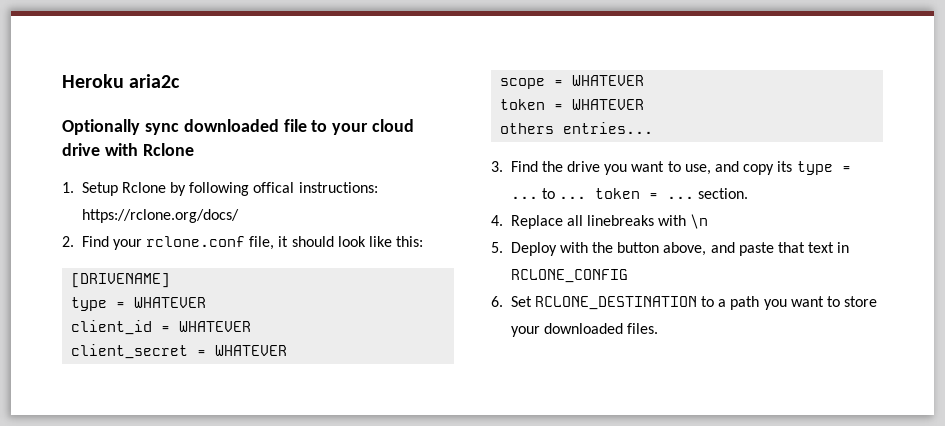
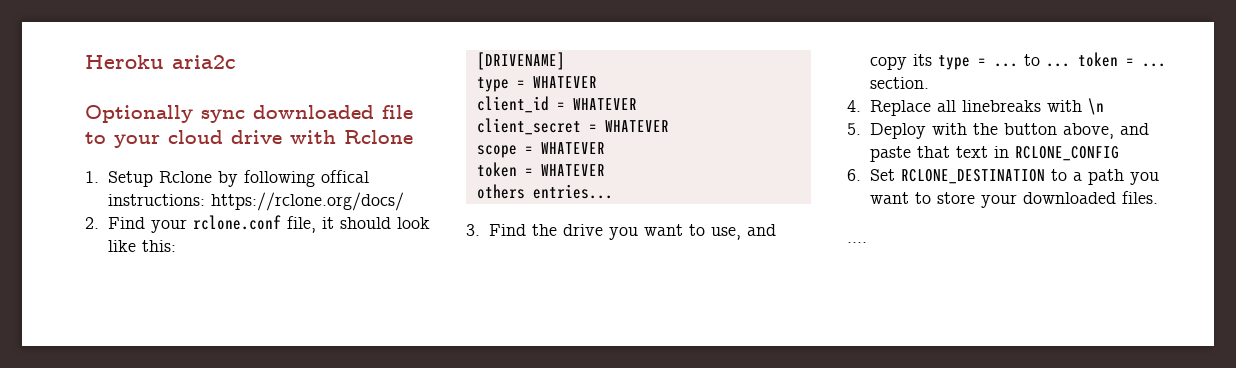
+ ....

